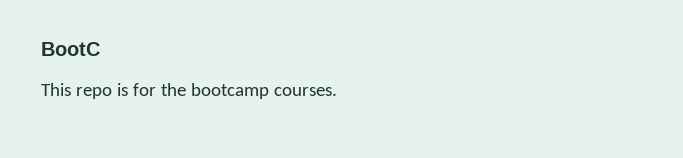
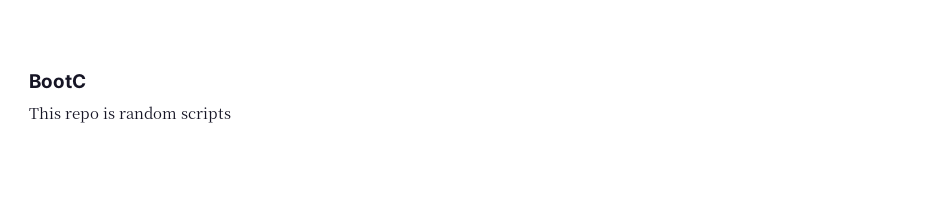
- This repo is for the bootcamp courses.
+ This repo is random scripts

